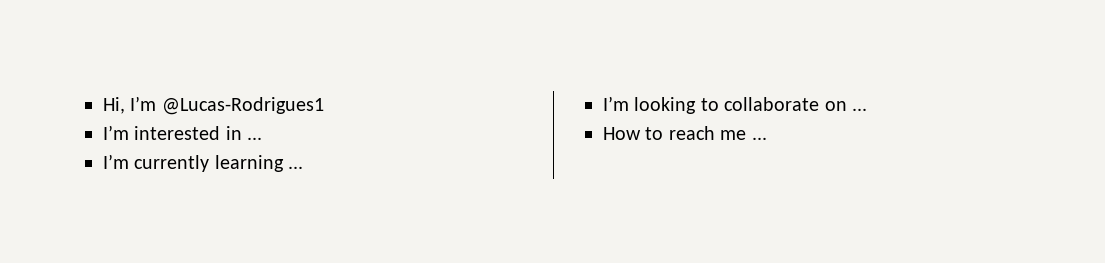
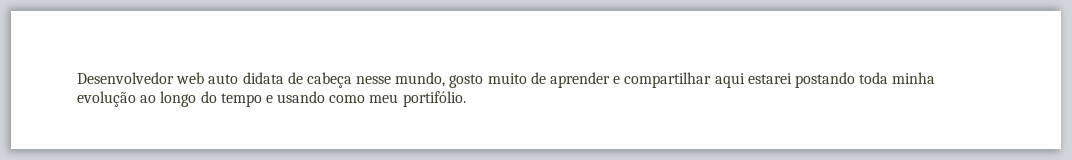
- Hi, I’m @Lucas-Rodrigues1
- I’m interested in ...
- I’m currently learning ...
- I’m looking to collaborate on ...
- How to reach me ...
+ Desenvolvedor web auto didata de cabeça nesse mundo, gosto muito de aprender e compartilhar aqui estarei postando toda minha evolução ao longo do tempo e usando como meu portifólio.

